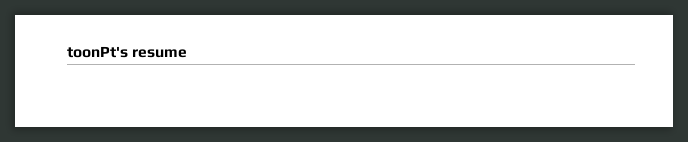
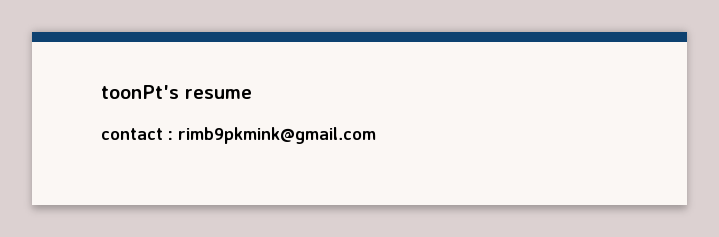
+ contact : rimb9pkmink@gmail.com

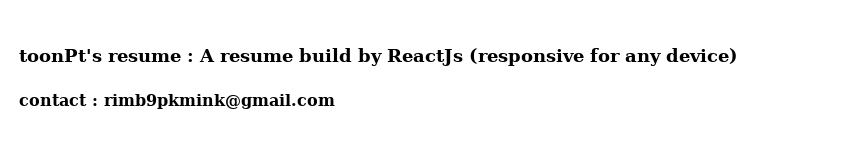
- toonPt's resume
+ toonPt's resume : A resume build by ReactJs (responsive for any device)

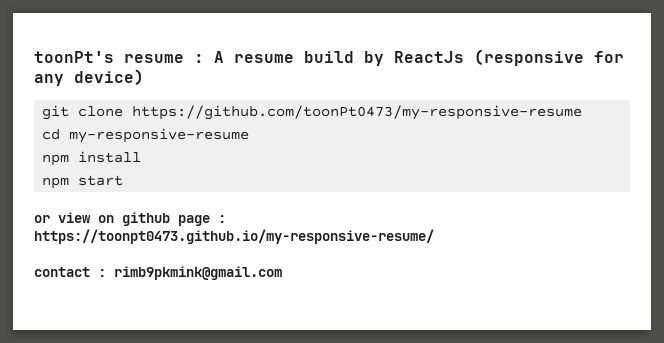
+ git clone https://github.com/toonPt0473/my-responsive-resume
+ cd my-responsive-resume
+ npm install
+ npm start
+ or view on github page : https://toonpt0473.github.io/my-responsive-resume/

